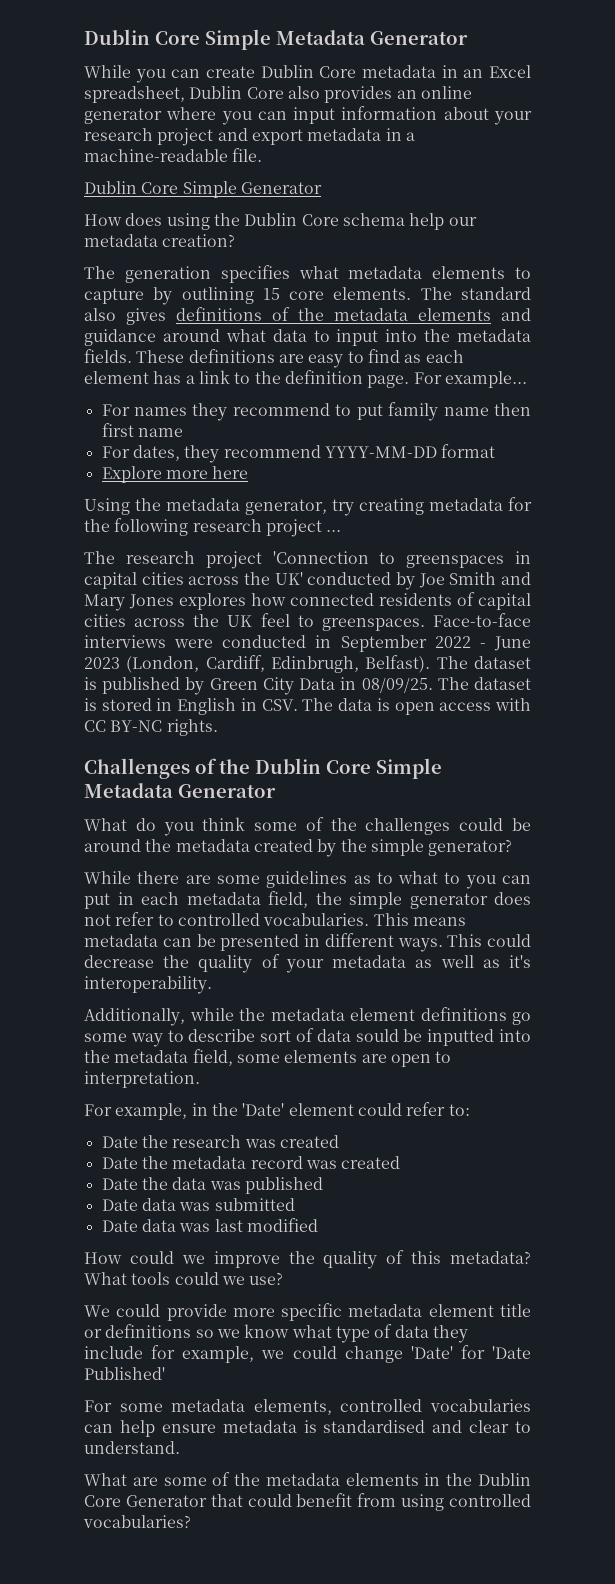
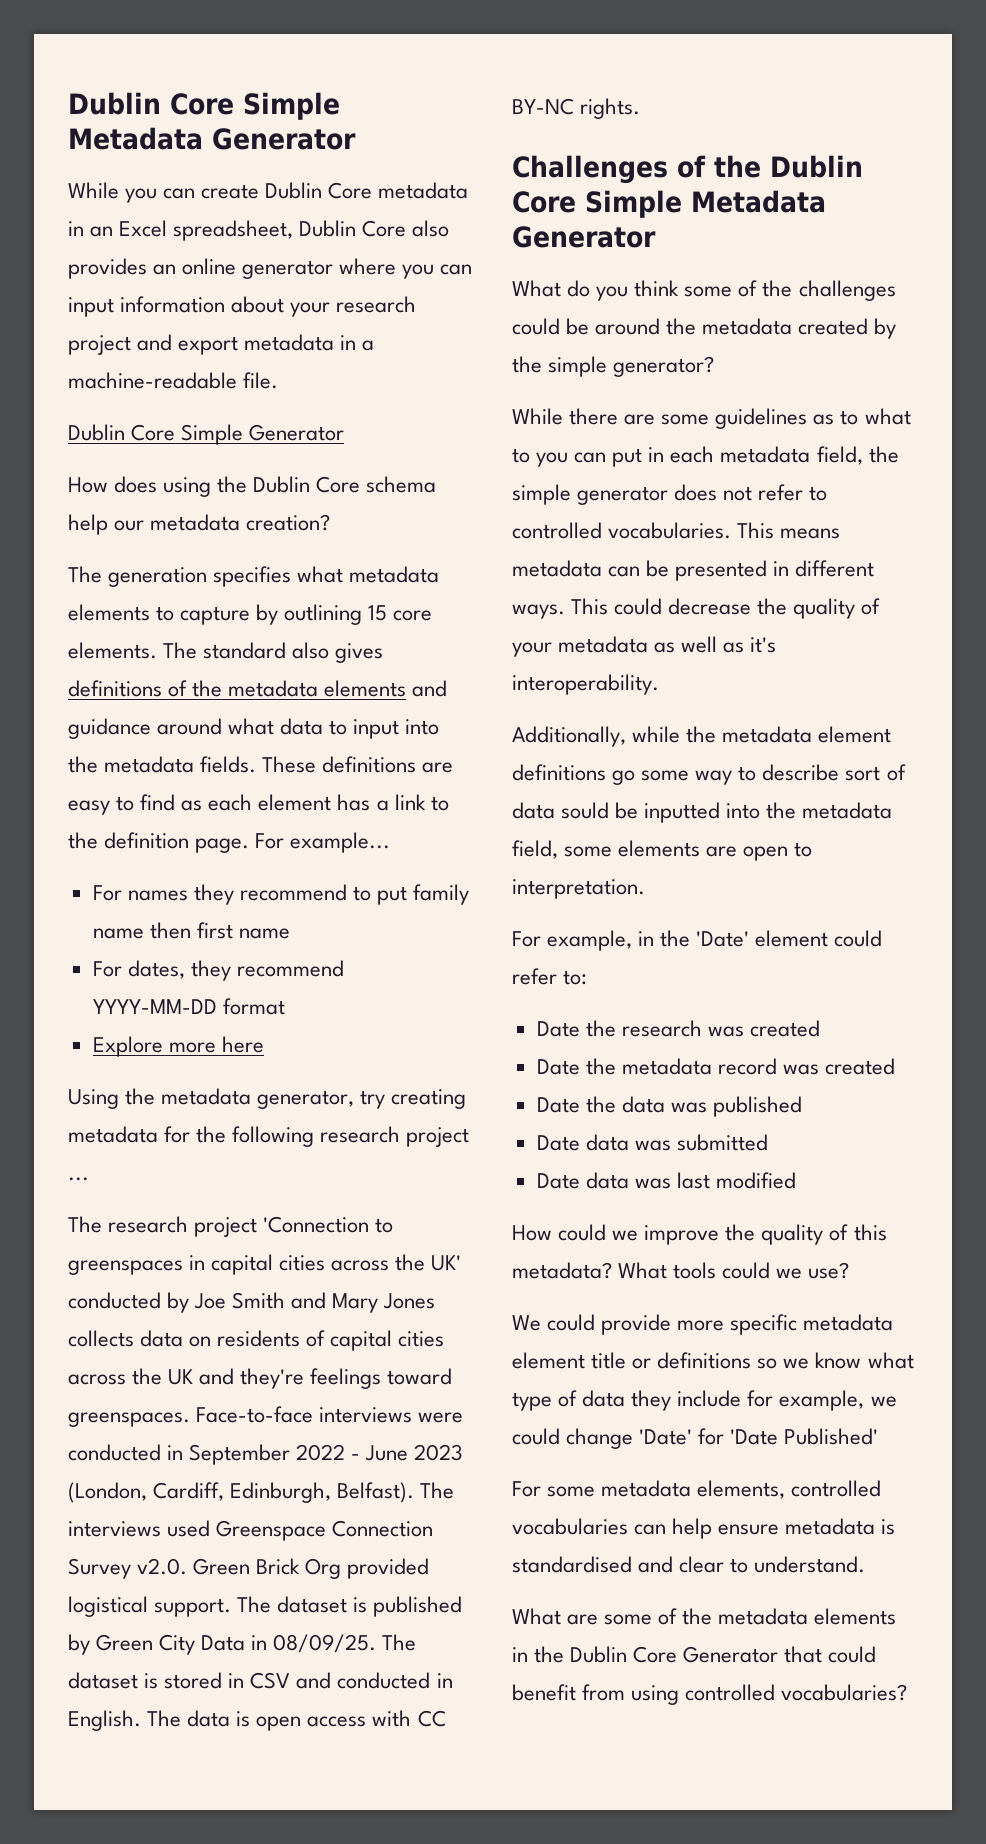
- The research project 'Connection to greenspaces in capital cities across the UK' conducted by Joe Smith and Mary Jones explores how connected residents of capital cities across the UK feel to greenspaces.
+ The research project 'Connection to greenspaces in capital cities across the UK' conducted by Joe Smith and Mary Jones collects data on residents of capital cities across the UK and they're feelings toward greenspaces.
- Face-to-face interviews were conducted in September 2022 - June 2023 (London, Cardiff, Edinbrugh, Belfast).
+ Face-to-face interviews were conducted in September 2022 - June 2023 (London, Cardiff, Edinburgh, Belfast).
- The dataset is published by Green City Data in 08/09/25.
+ The interviews used Greenspace Connection Survey v2.0. Green Brick Org provided logistical support. The dataset is published by Green City Data in 08/09/25.
- The dataset is stored in English in CSV. The data is open access with CC BY-NC rights.
+ The dataset is stored in CSV and conducted in English. The data is open access with CC BY-NC rights.

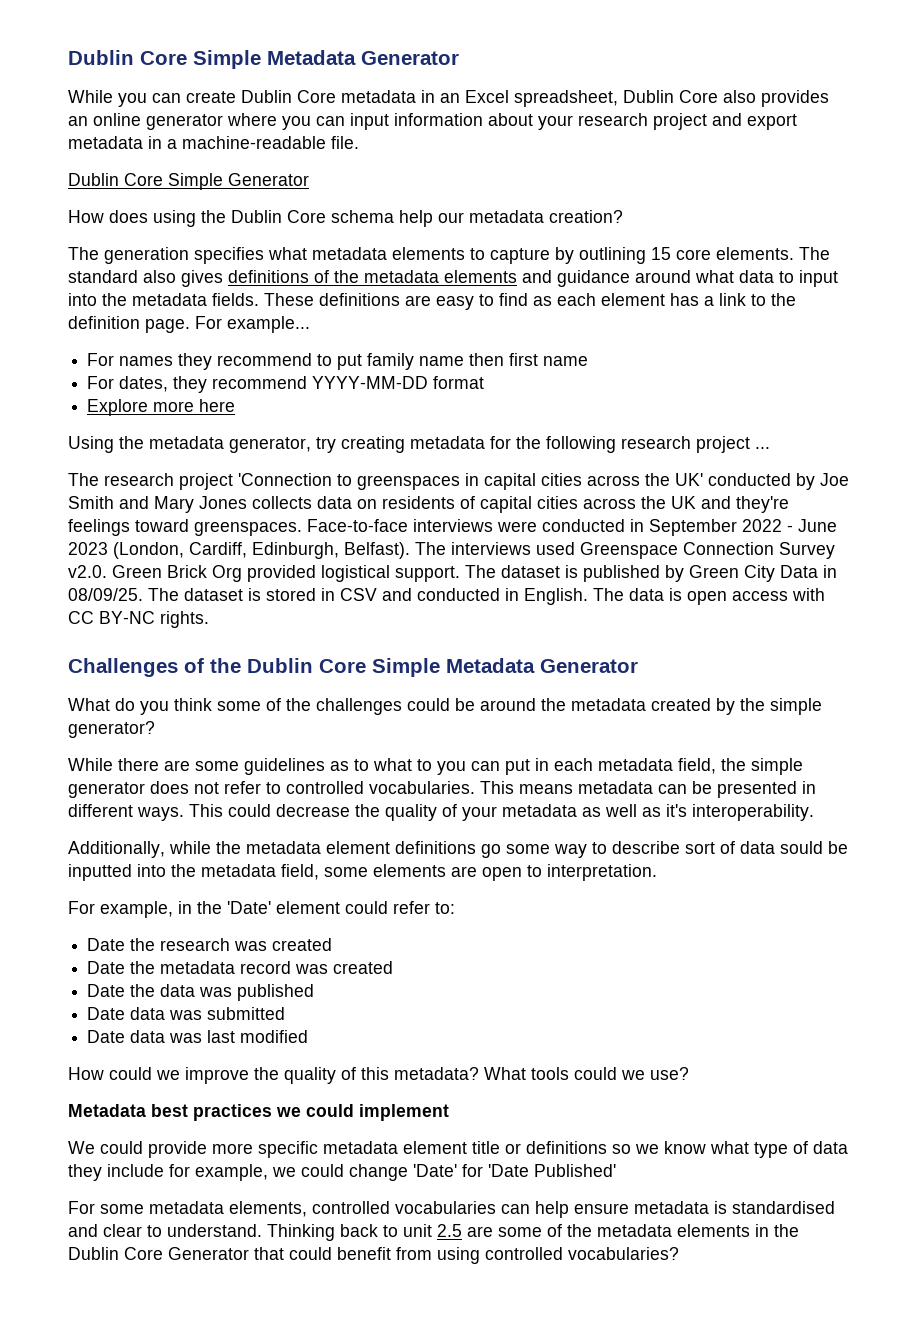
+ Metadata best practices we could implement
- For some metadata elements, controlled vocabularies can help ensure metadata is standardised and clear to understand.
- What are some of the metadata elements in the Dublin Core Generator that could benefit from using controlled vocabularies?
+ For some metadata elements, controlled vocabularies can help ensure metadata is standardised and clear to understand. Thinking back to unit 2.5 are some of the metadata elements in the Dublin Core Generator that could benefit from using controlled vocabularies?

